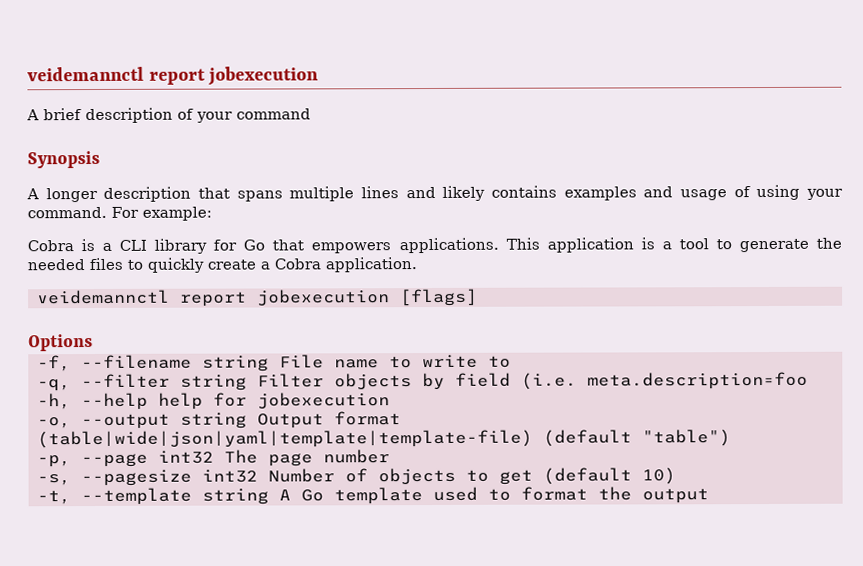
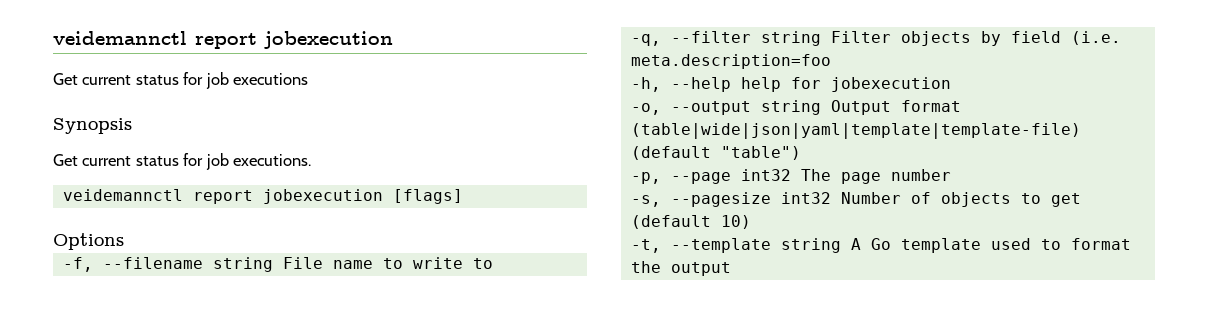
- A brief description of your command
+ Get current status for job executions
  Synopsis
- A longer description that spans multiple lines and likely contains examples and usage of using your command. For example:
- Cobra is a CLI library for Go that empowers applications. This application is a tool to generate the needed files to quickly create a Cobra application.
+ Get current status for job executions.

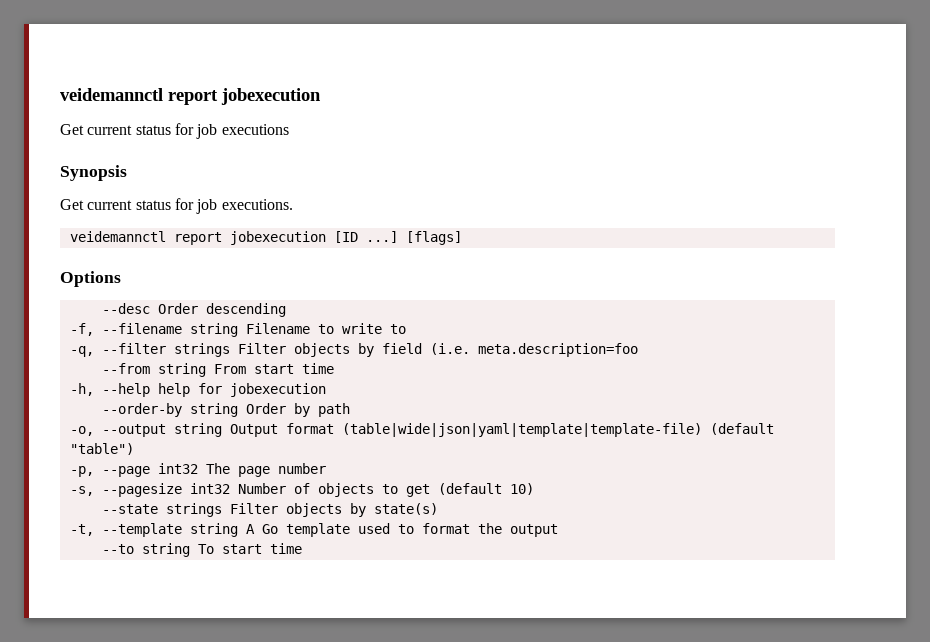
- veidemannctl report jobexecution [flags]
+ veidemannctl report jobexecution [ID ...] [flags]
+ --desc Order descending
- -f, --filename string File name to write to
+ -f, --filename string Filename to write to
- -q, --filter string Filter objects by field (i.e. meta.description=foo
+ -q, --filter strings Filter objects by field (i.e. meta.description=foo
+ --from string From start time
+ --order-by string Order by path
+ --state strings Filter objects by state(s)
+ --to string To start time

